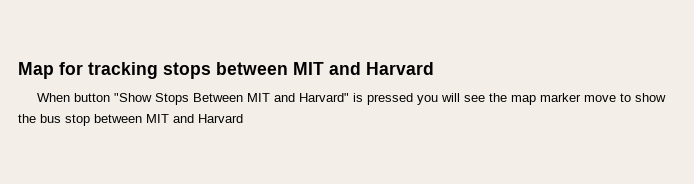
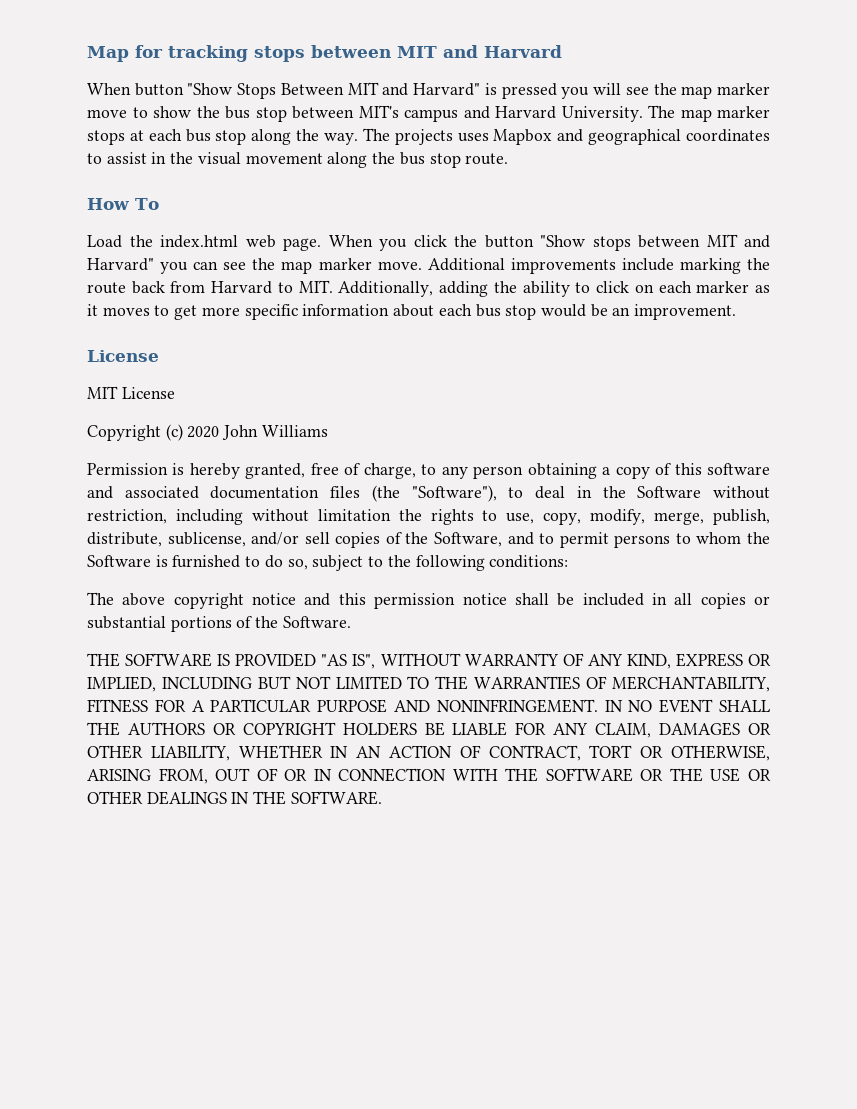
- When button "Show Stops Between MIT and Harvard" is pressed you will see the map marker move to show the bus stop between MIT and Harvard
+ When button "Show Stops Between MIT and Harvard" is pressed you will see the map marker move to show the bus stop between MIT's campus and Harvard University. The map marker stops at each bus stop along the way. The projects uses Mapbox and geographical coordinates to assist in the visual movement along the bus stop route.
+ How To
+ Load the index.html web page. When you click the button "Show stops between MIT and Harvard" you can see the map marker move. Additional improvements include marking the route back from Harvard to MIT. Additionally, adding the ability to click on each marker as it moves to get more specific information about each bus stop would be an improvement.
+ License
+ MIT License
+ Copyright (c) 2020 John Williams
+ Permission is hereby granted, free of charge, to any person obtaining a copy of this software and associated documentation files (the "Software"), to deal in the Software without restriction, including without limitation the rights to use, copy, modify, merge, publish, distribute, sublicense, and/or sell copies of the Software, and to permit persons to whom the Software is furnished to do so, subject to the following conditions:
+ The above copyright notice and this permission notice shall be included in all copies or substantial portions of the Software.
+ THE SOFTWARE IS PROVIDED "AS IS", WITHOUT WARRANTY OF ANY KIND, EXPRESS OR IMPLIED, INCLUDING BUT NOT LIMITED TO THE WARRANTIES OF MERCHANTABILITY, FITNESS FOR A PARTICULAR PURPOSE AND NONINFRINGEMENT. IN NO EVENT SHALL THE AUTHORS OR COPYRIGHT HOLDERS BE LIABLE FOR ANY CLAIM, DAMAGES OR OTHER LIABILITY, WHETHER IN AN ACTION OF CONTRACT, TORT OR OTHERWISE, ARISING FROM, OUT OF OR IN CONNECTION WITH THE SOFTWARE OR THE USE OR OTHER DEALINGS IN THE SOFTWARE.

